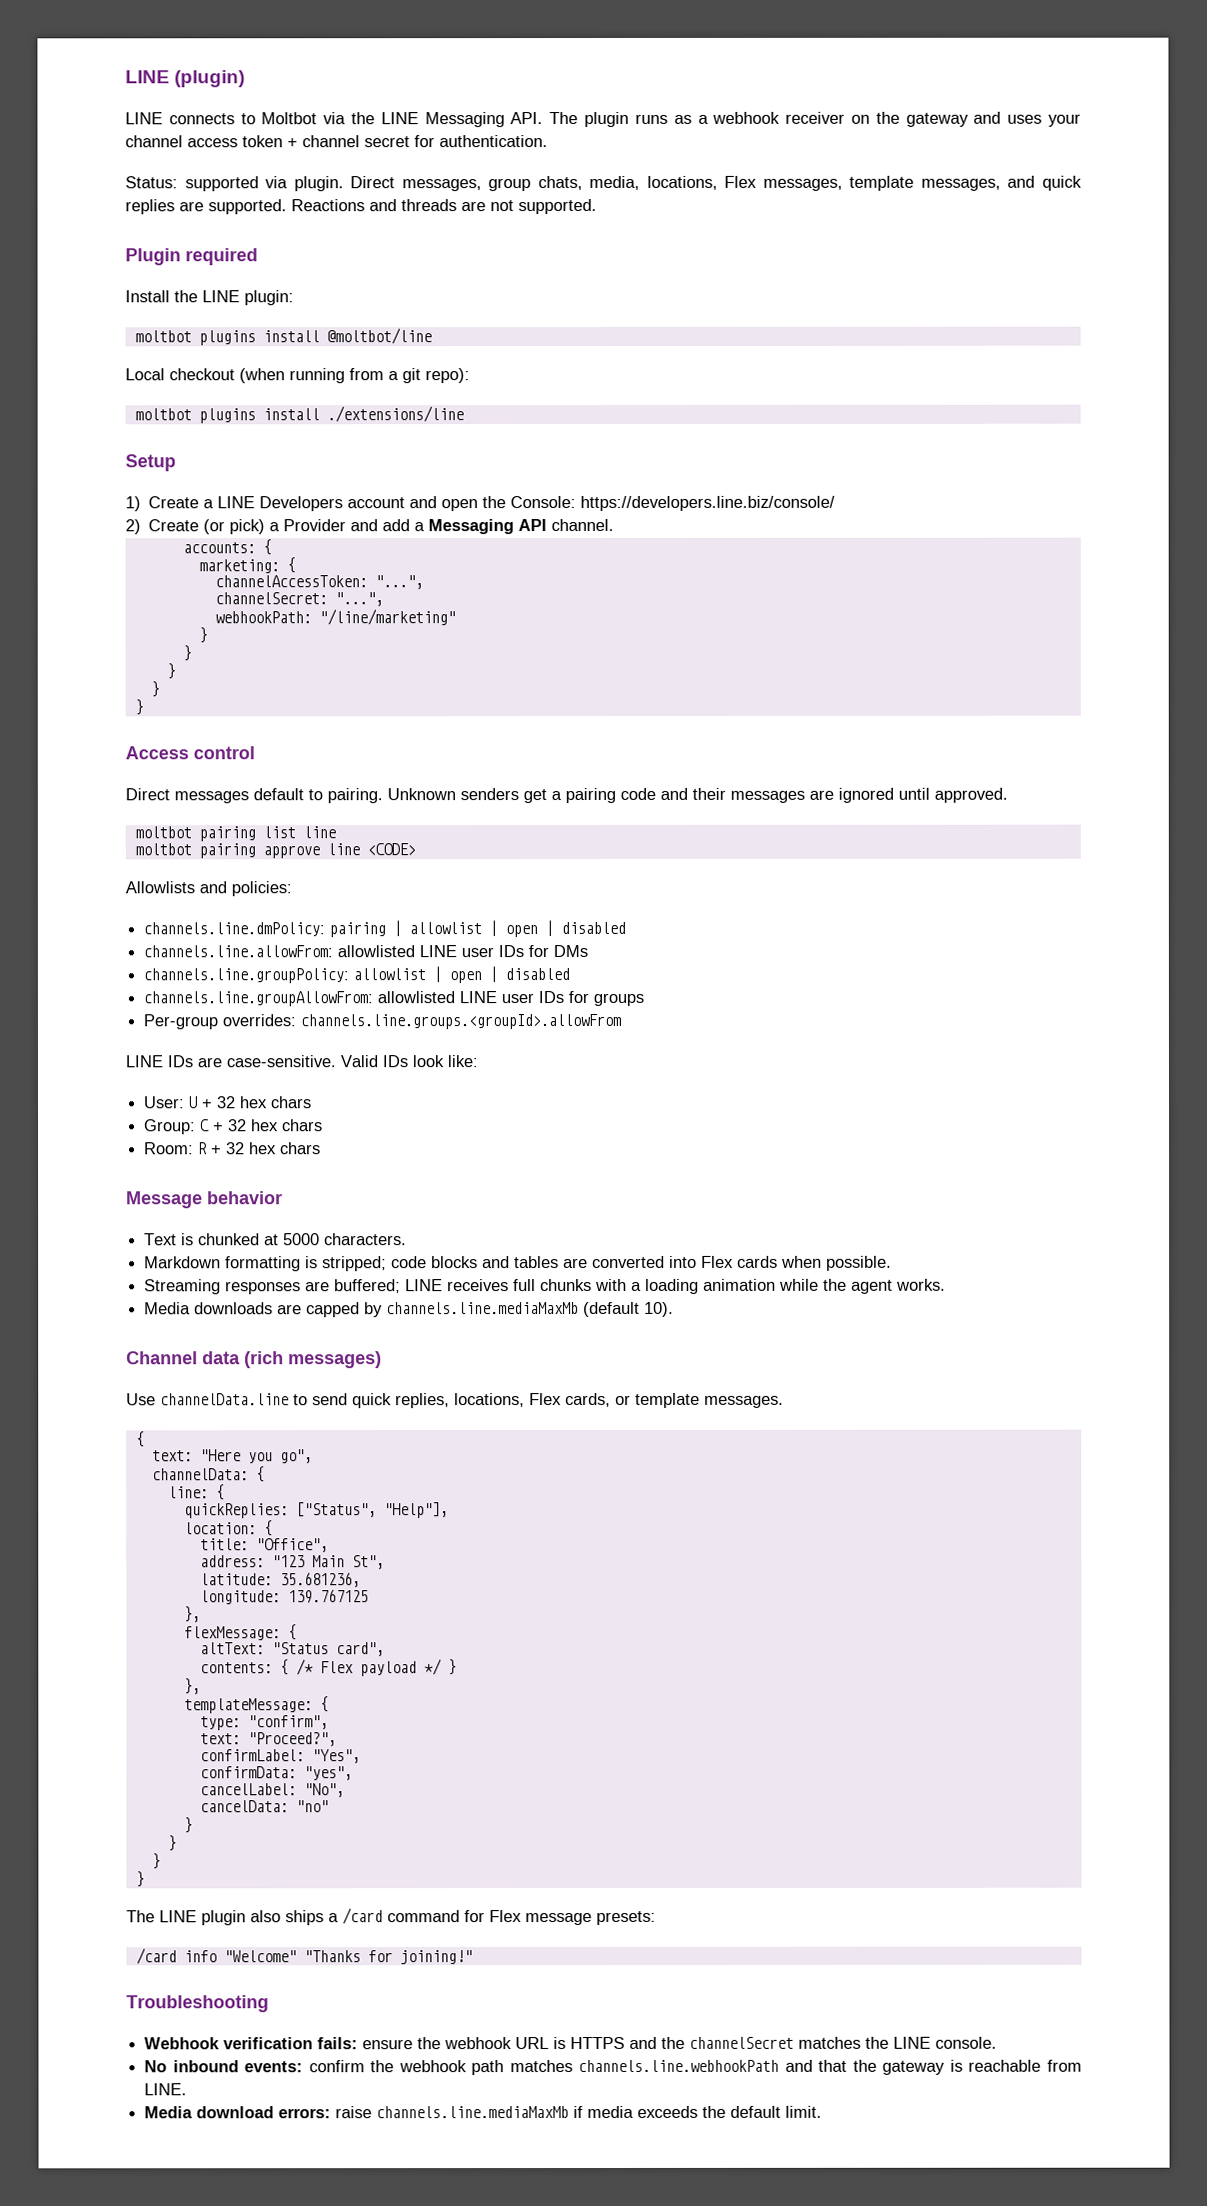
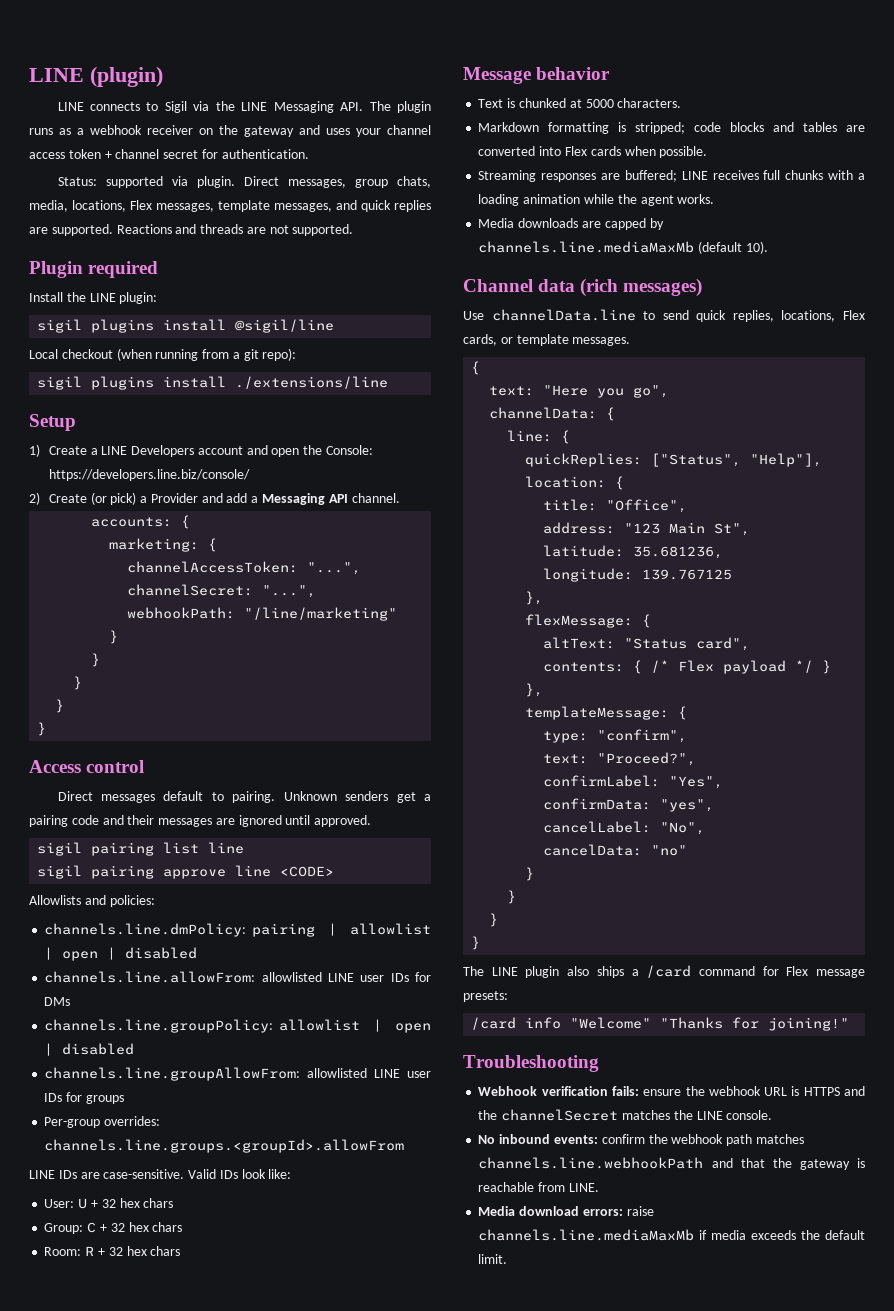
- LINE connects to Moltbot via the LINE Messaging API. The plugin runs as a webhook receiver on the gateway and uses your channel access token + channel secret for authentication.
+ LINE connects to Sigil via the LINE Messaging API. The plugin runs as a webhook receiver on the gateway and uses your channel access token + channel secret for authentication.
- moltbot plugins install @moltbot/line
+ sigil plugins install @sigil/line
- moltbot plugins install ./extensions/line
+ sigil plugins install ./extensions/line
- moltbot pairing list line
+ sigil pairing list line
- moltbot pairing approve line <CODE>
+ sigil pairing approve line <CODE>

